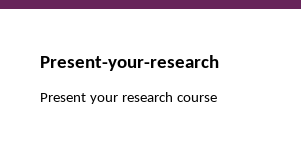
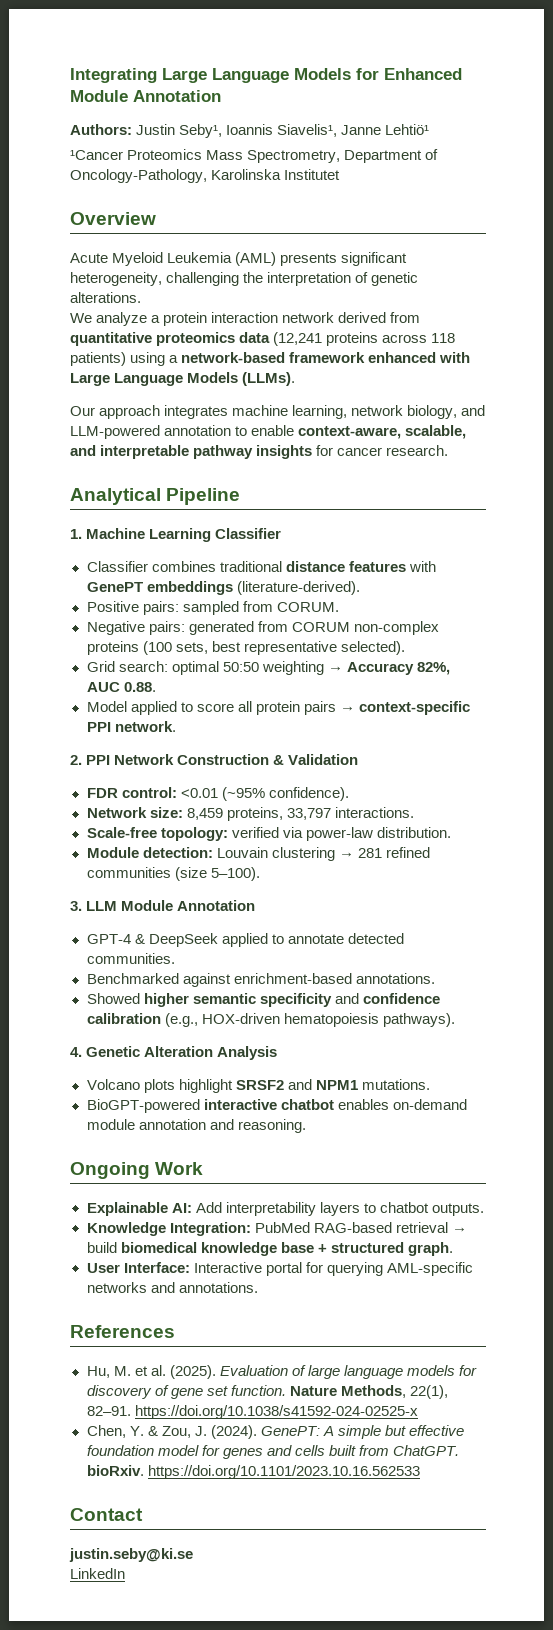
- Present-your-research
- Present your research course
+ Integrating Large Language Models for Enhanced Module Annotation
+ Authors: Justin Seby¹, Ioannis Siavelis¹, Janne Lehtiö¹
+ ¹Cancer Proteomics Mass Spectrometry, Department of Oncology-Pathology, Karolinska Institutet
+ Overview
+ Acute Myeloid Leukemia (AML) presents significant heterogeneity, challenging the interpretation of genetic alterations.
+ We analyze a protein interaction network derived from quantitative proteomics data (12,241 proteins across 118 patients) using a network-based framework enhanced with Large Language Models (LLMs).
+ Our approach integrates machine learning, network biology, and LLM-powered annotation to enable context-aware, scalable, and interpretable pathway insights for cancer research.
+ Analytical Pipeline
+ 1. Machine Learning Classifier
+ Classifier combines traditional distance features with GenePT embeddings (literature-derived).
+ Positive pairs: sampled from CORUM.
+ Negative pairs: generated from CORUM non-complex proteins (100 sets, best representative selected).
+ Grid search: optimal 50:50 weighting → Accuracy 82%, AUC 0.88.
+ Model applied to score all protein pairs → context-specific PPI network.
+ 2. PPI Network Construction & Validation
+ FDR control: <0.01 (~95% confidence).
+ Network size: 8,459 proteins, 33,797 interactions.
+ Scale-free topology: verified via power-law distribution.
+ Module detection: Louvain clustering → 281 refined communities (size 5–100).
+ 3. LLM Module Annotation
+ GPT-4 & DeepSeek applied to annotate detected communities.
+ Benchmarked against enrichment-based annotations.
+ Showed higher semantic specificity and confidence calibration (e.g., HOX-driven hematopoiesis pathways).
+ 4. Genetic Alteration Analysis
+ Volcano plots highlight SRSF2 and NPM1 mutations.
+ BioGPT-powered interactive chatbot enables on-demand module annotation and reasoning.
+ Ongoing Work
+ Explainable AI: Add interpretability layers to chatbot outputs.
+ Knowledge Integration: PubMed RAG-based retrieval → build biomedical knowledge base + structured graph.
+ User Interface: Interactive portal for querying AML-specific networks and annotations.
+ References
+ Hu, M. et al. (2025). Evaluation of large language models for discovery of gene set function. Nature Methods, 22(1), 82–91. https://doi.org/10.1038/s41592-024-02525-x
+ Chen, Y. & Zou, J. (2024). GenePT: A simple but effective foundation model for genes and cells built from ChatGPT. bioRxiv. https://doi.org/10.1101/2023.10.16.562533
+ Contact
+ justin.seby@ki.se
+ LinkedIn

